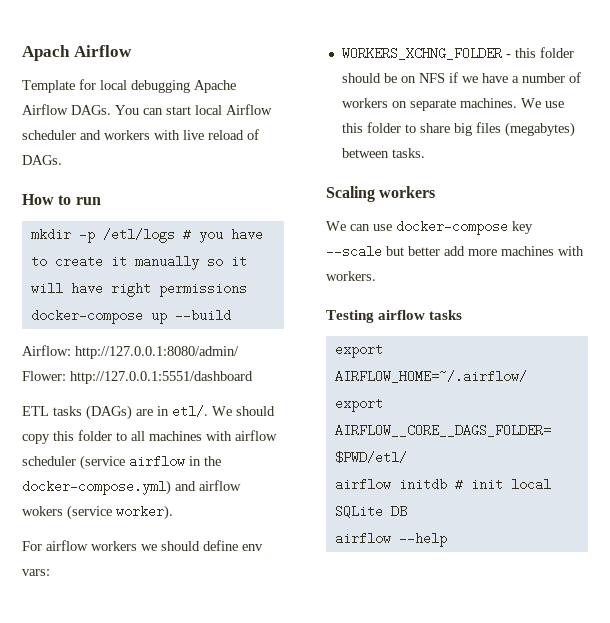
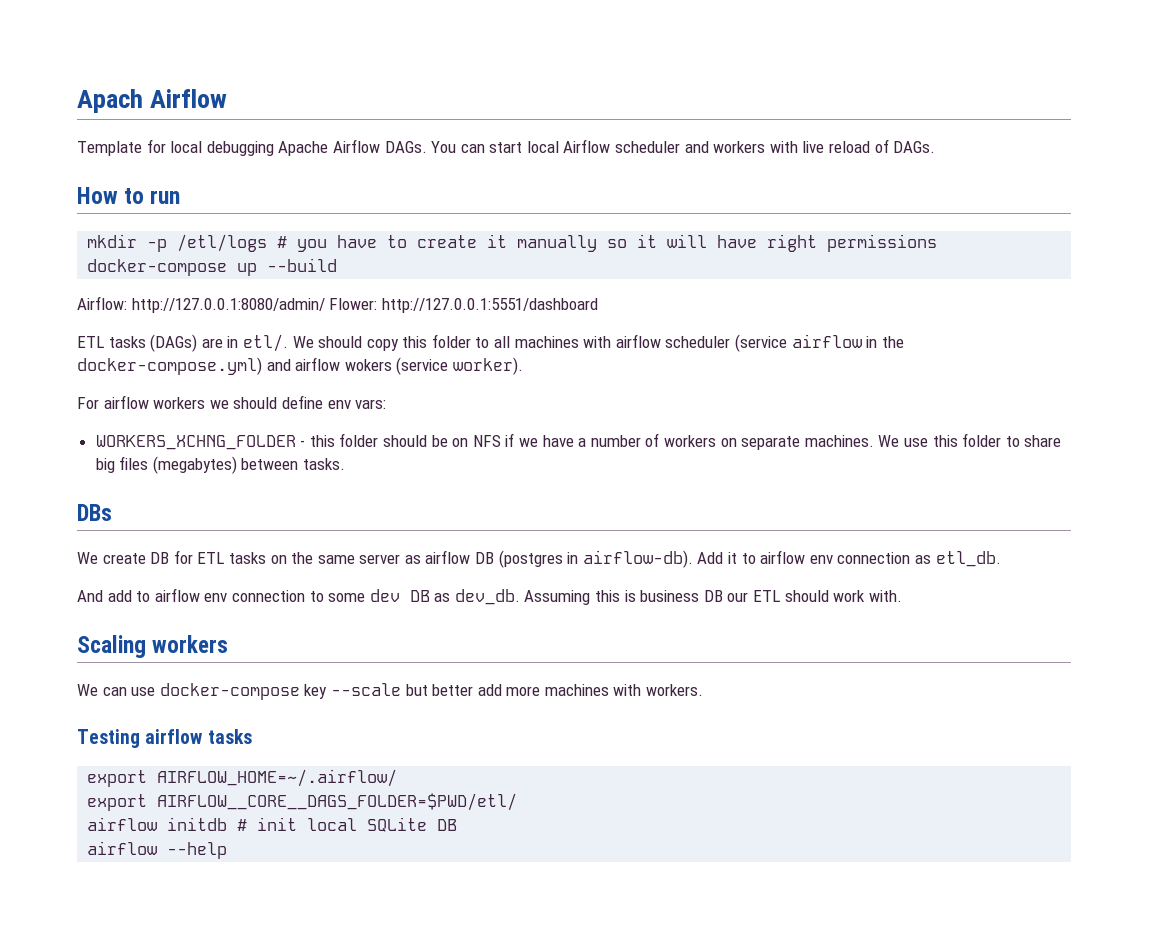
+ DBs
+ We create DB for ETL tasks on the same server as airflow DB (postgres in airflow-db). Add it to airflow env connection as etl_db.
+ And add to airflow env connection to some dev DB as dev_db. Assuming this is business DB our ETL should work with.

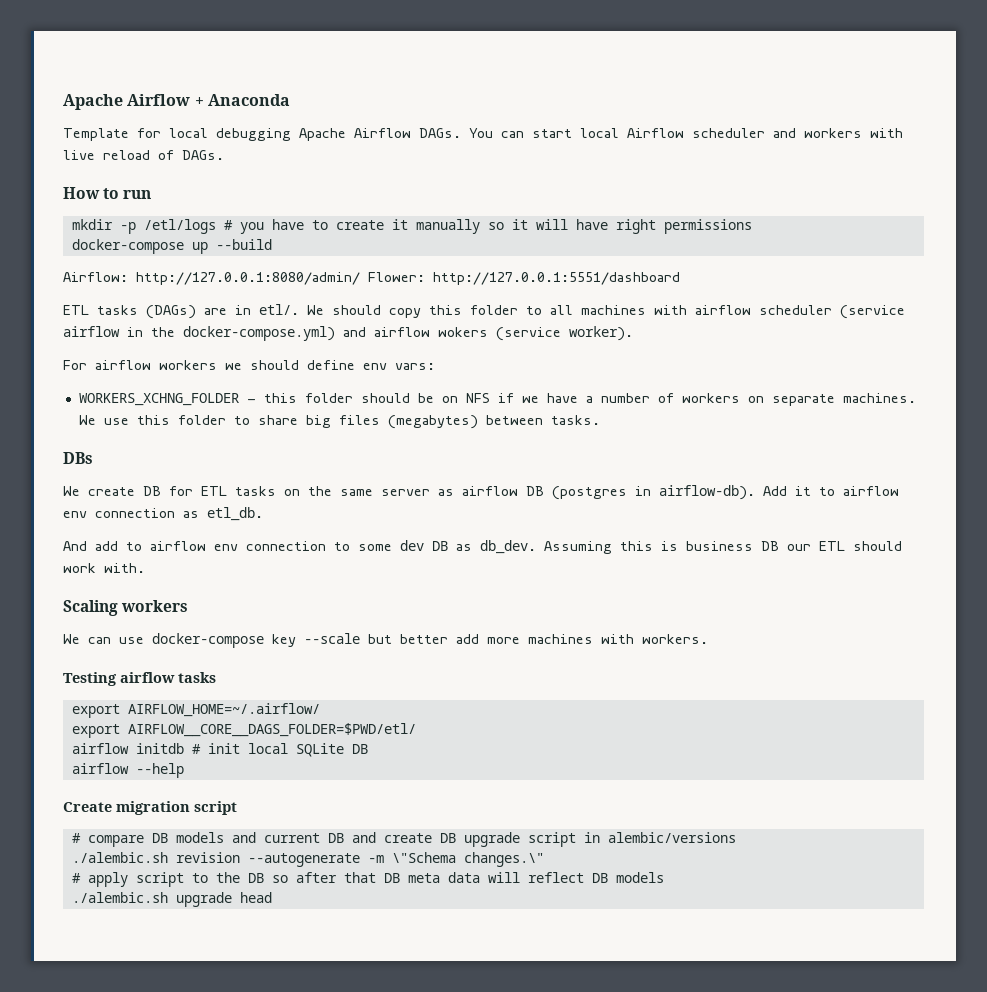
- Apach Airflow
+ Apache Airflow + Anaconda
- And add to airflow env connection to some dev DB as dev_db.
+ And add to airflow env connection to some dev DB as db_dev.
+ Create migration script
+ # compare DB models and current DB and create DB upgrade script in alembic/versions
+ ./alembic.sh revision --autogenerate -m \"Schema changes.\"
+ # apply script to the DB so after that DB meta data will reflect DB models
+ ./alembic.sh upgrade head

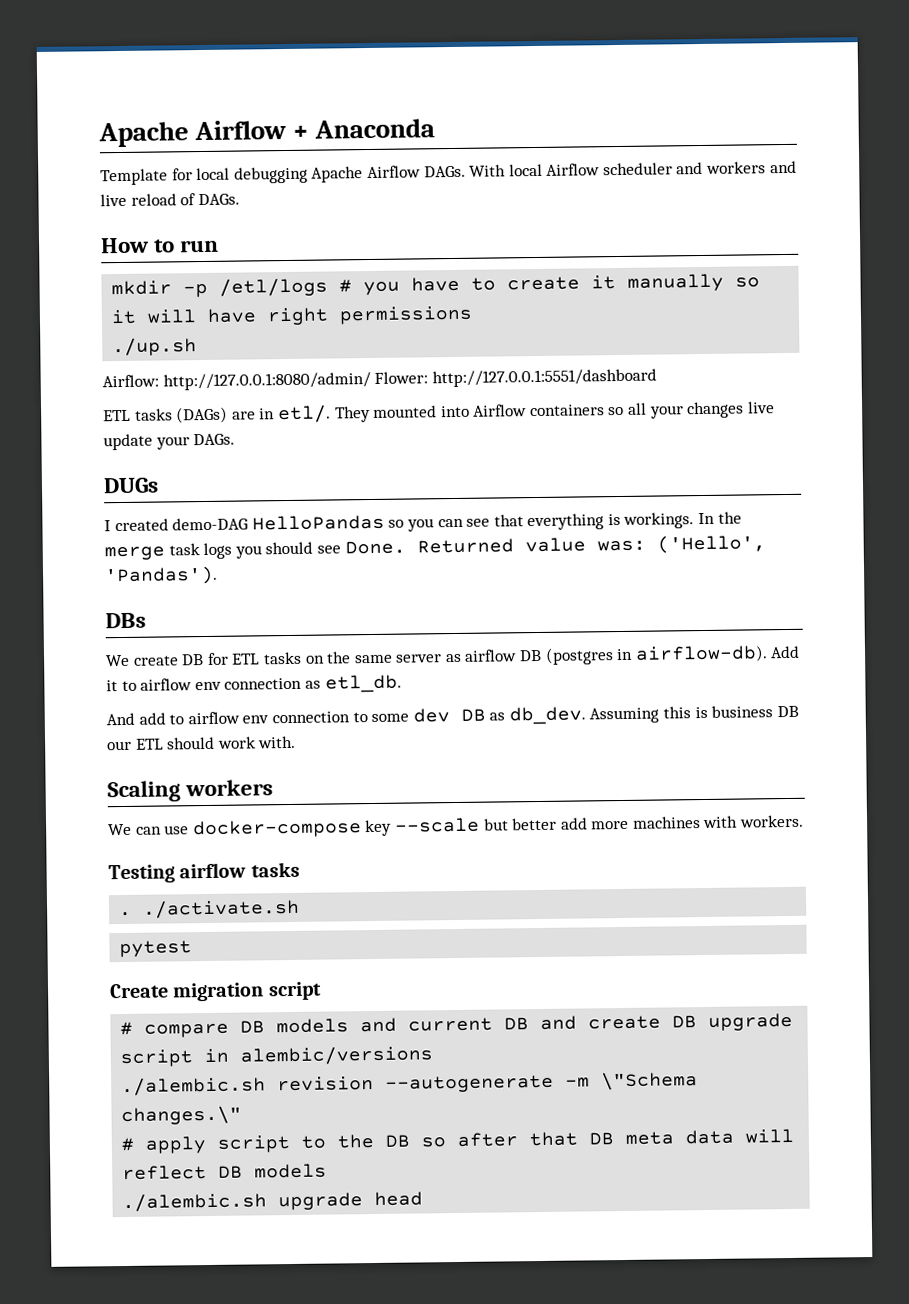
- You can start local Airflow scheduler and workers with live reload of DAGs.
+ With local Airflow scheduler and workers and live reload of DAGs.
- docker-compose up --build
+ ./up.sh
- We should copy this folder to all machines with airflow scheduler (service airflow in the docker-compose.yml) and airflow wokers (service worker).
- For airflow workers we should define env vars:
- WORKERS_XCHNG_FOLDER - this folder should be on NFS if we have a number of workers on separate machines. We use this folder to share big files (megabytes) between tasks.
+ They mounted into Airflow containers so all your changes live update your DAGs.
+ DUGs
+ I created demo-DAG HelloPandas so you can see that everything is workings. In the merge task logs you should see Done. Returned value was: ('Hello', 'Pandas').
- export AIRFLOW_HOME=~/.airflow/
- export AIRFLOW__CORE__DAGS_FOLDER=$PWD/etl/
- airflow initdb # init local SQLite DB
- airflow --help
+ . ./activate.sh
+ pytest

